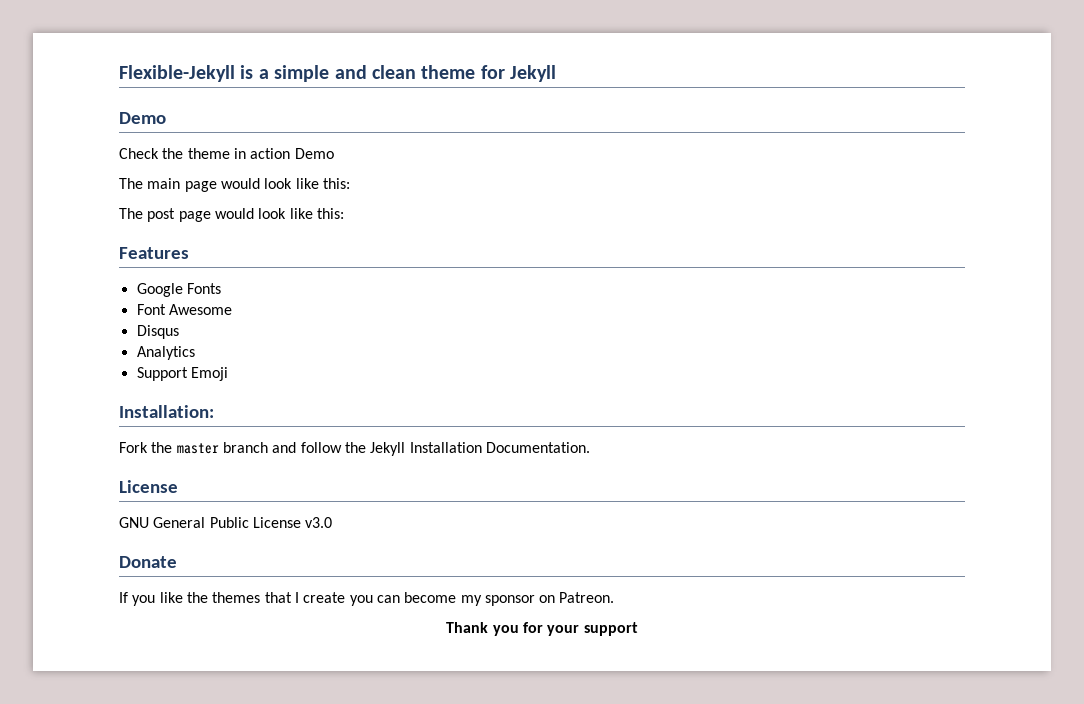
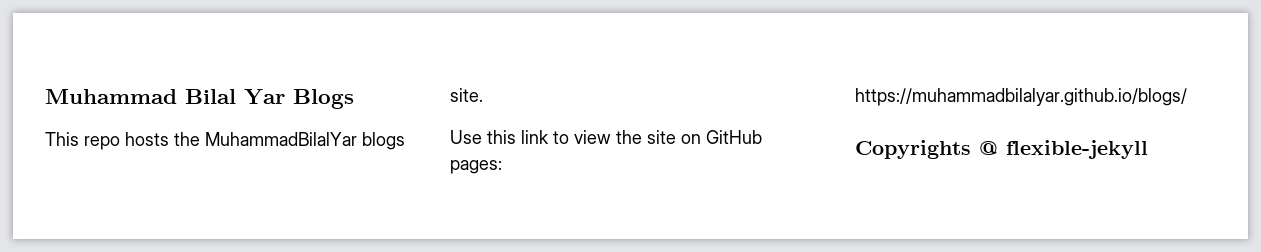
- Flexible-Jekyll is a simple and clean theme for Jekyll
- Demo
- Check the theme in action Demo
- The main page would look like this:
- The post page would look like this:
- Features
- Google Fonts
- Font Awesome
- Disqus
- Analytics
- Support Emoji
- Installation:
- Fork the master branch and follow the Jekyll Installation Documentation.
- License
- GNU General Public License v3.0
- Donate
- If you like the themes that I create you can become my sponsor on Patreon.
- Thank you for your support
+ Muhammad Bilal Yar Blogs
+ This repo hosts the MuhammadBilalYar blogs site.
+ Use this link to view the site on GitHub pages: https://muhammadbilalyar.github.io/blogs/
+ Copyrights @ flexible-jekyll

